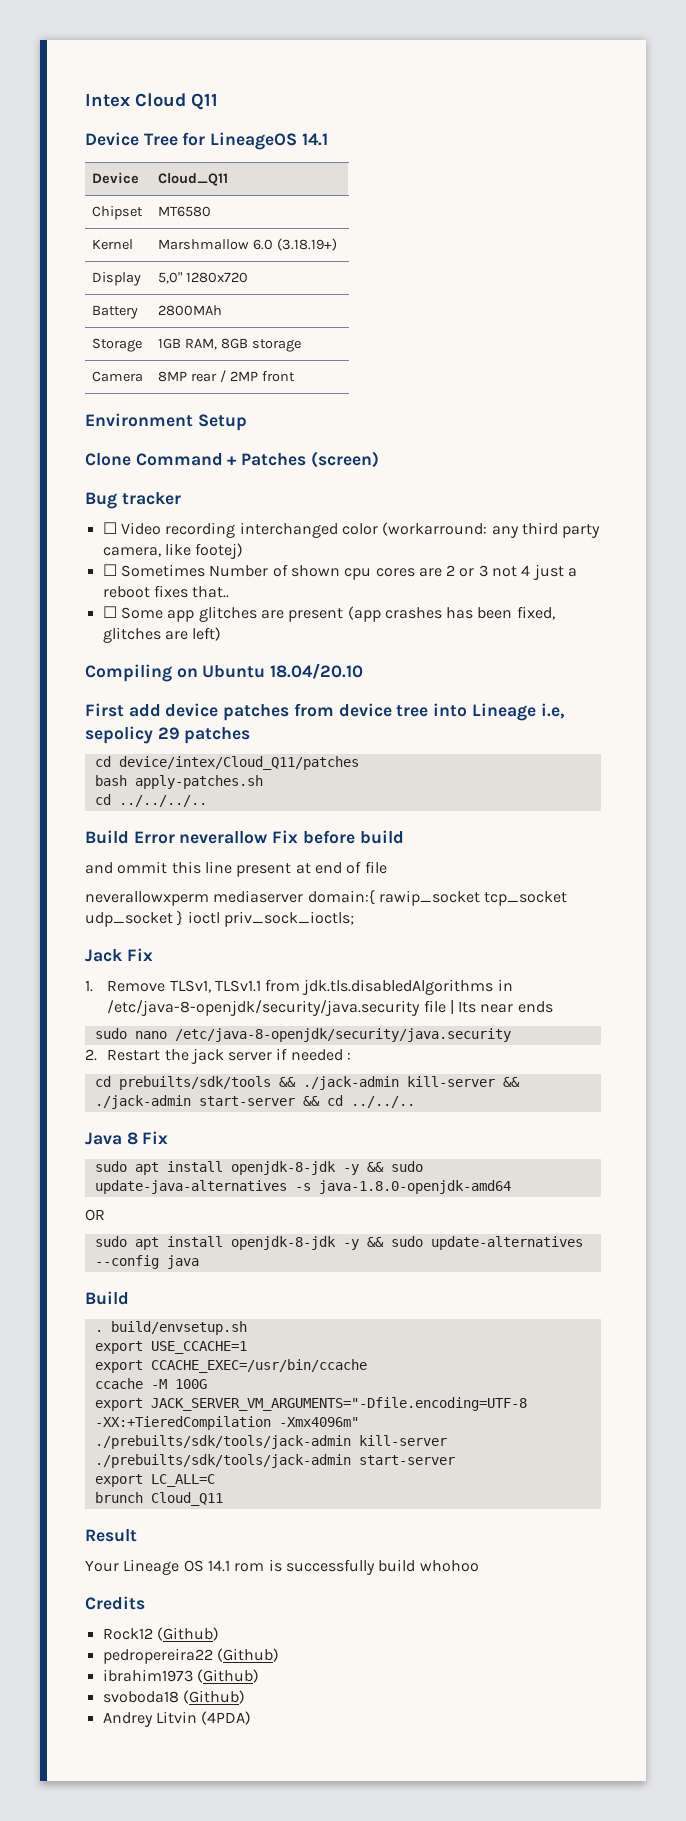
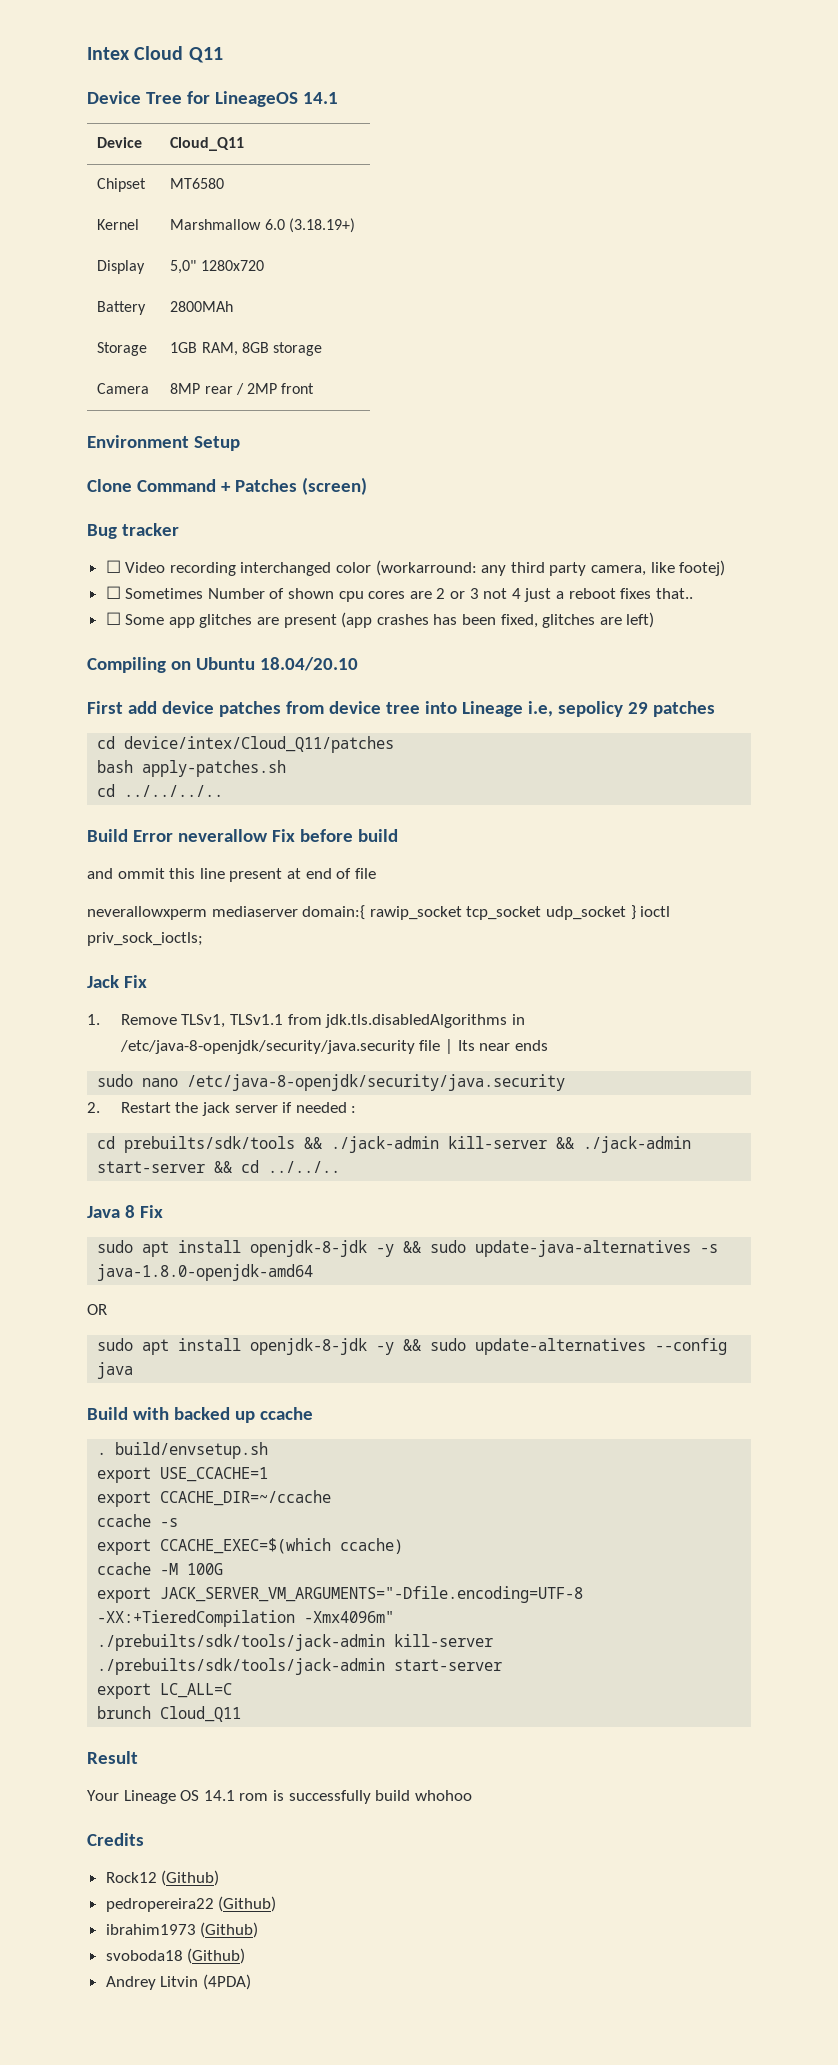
  sudo apt install openjdk-8-jdk -y && sudo update-alternatives --config java
- Build
+ Build with backed up ccache
- export CCACHE_EXEC=/usr/bin/ccache
+ export CCACHE_DIR=~/ccache
+ ccache -s
+ export CCACHE_EXEC=$(which ccache)

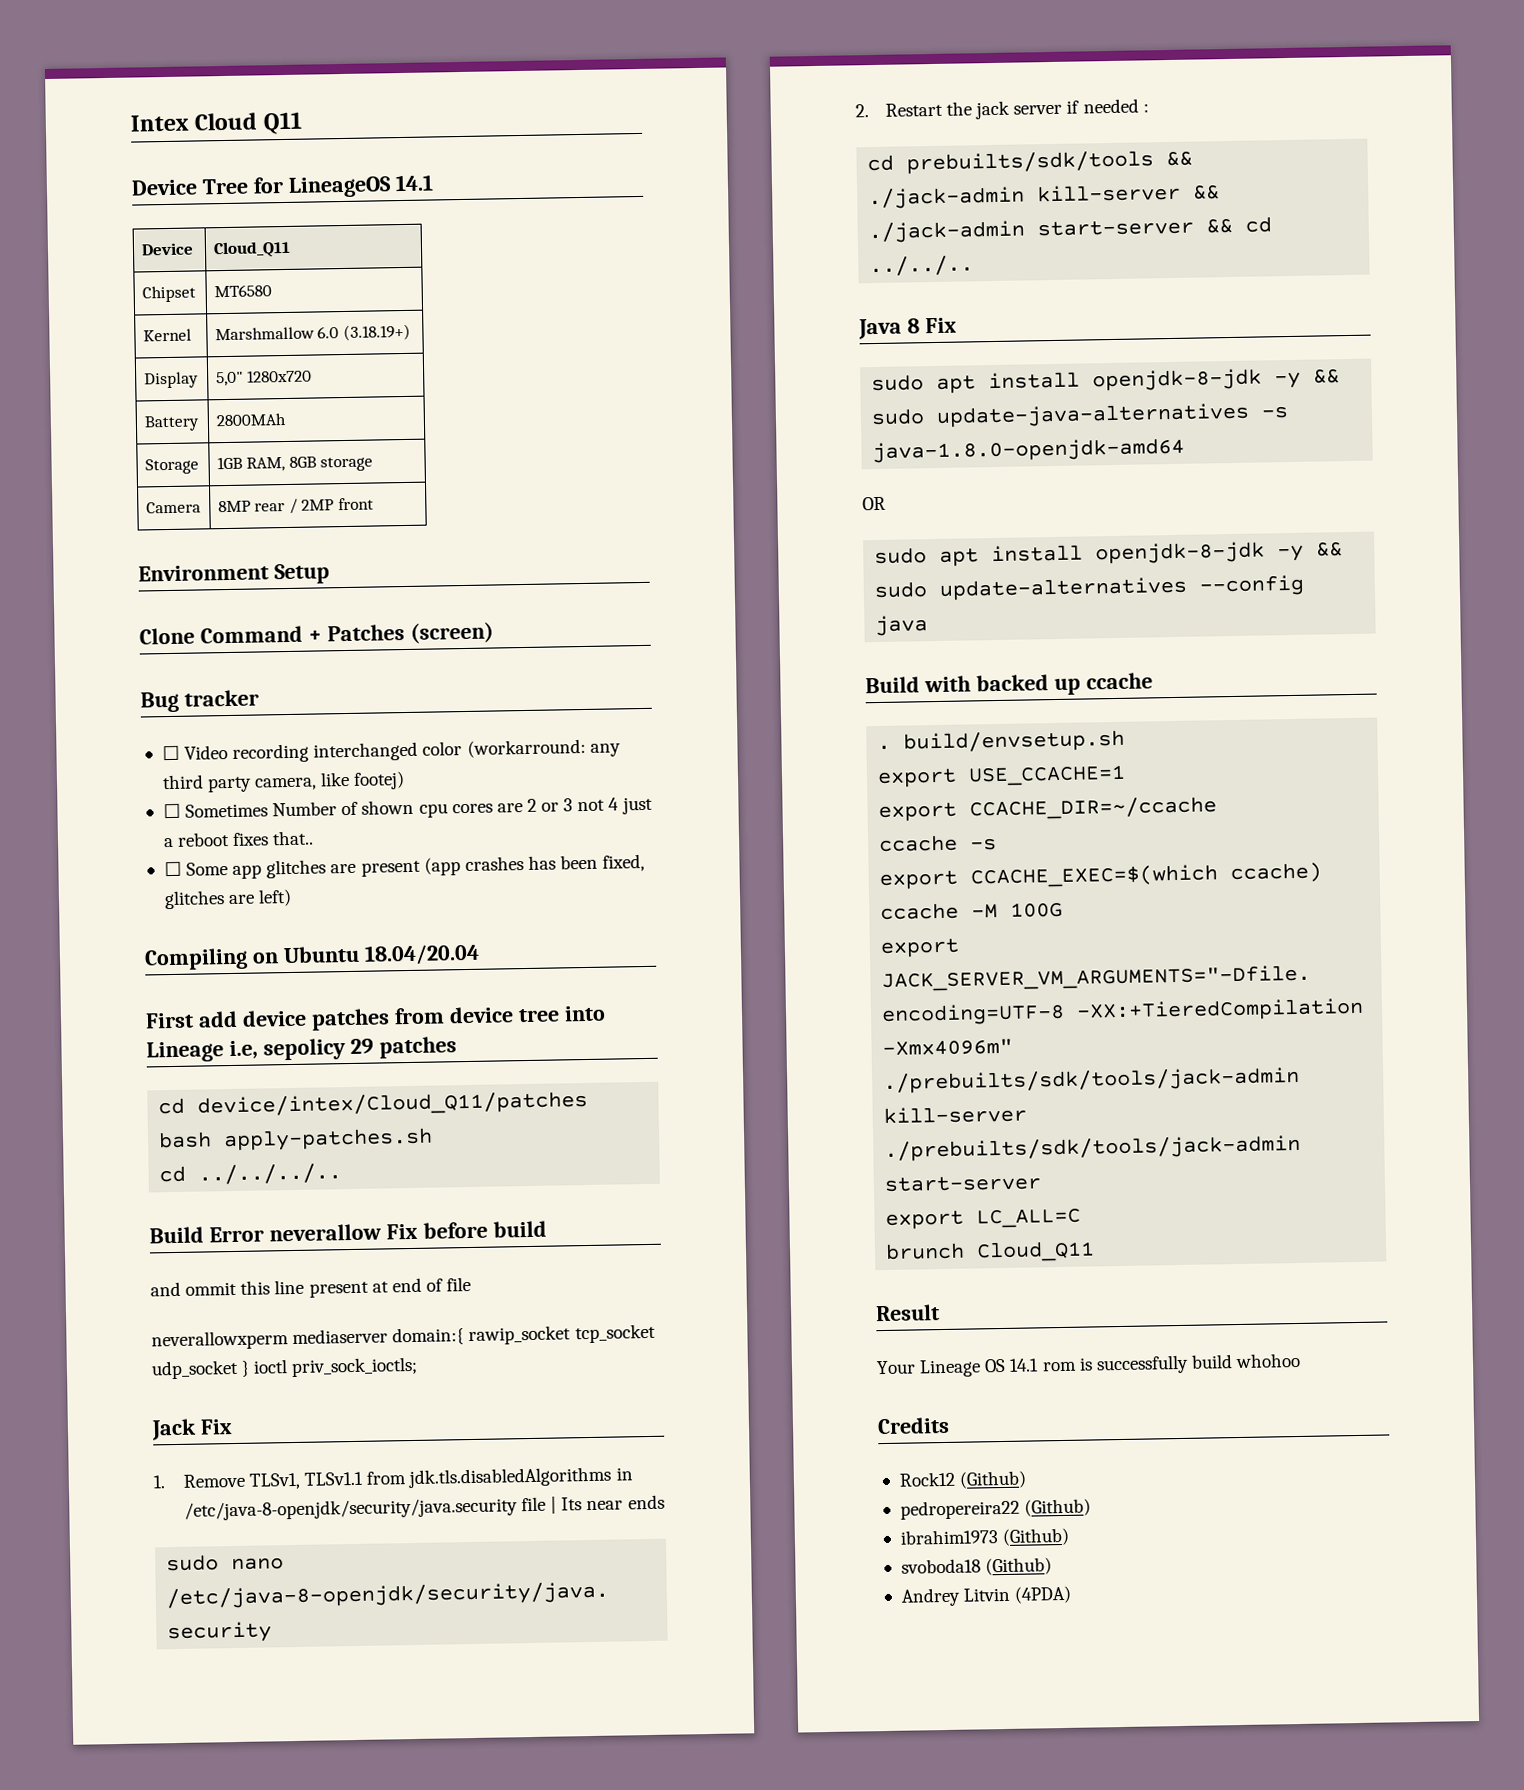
- Compiling on Ubuntu 18.04/20.10
+ Compiling on Ubuntu 18.04/20.04

